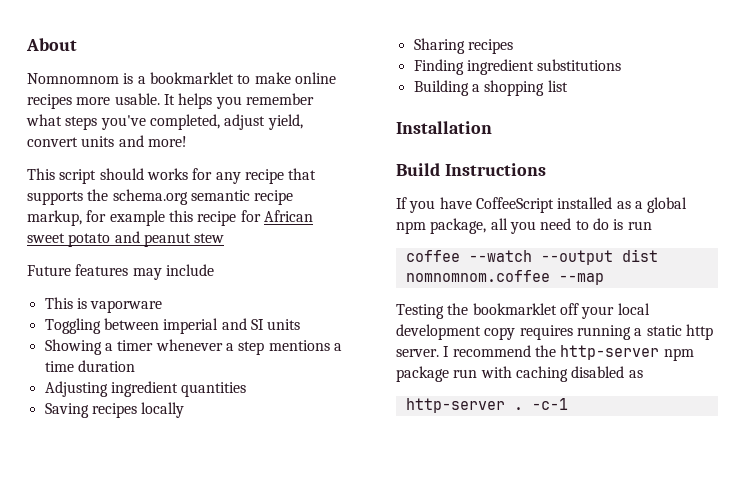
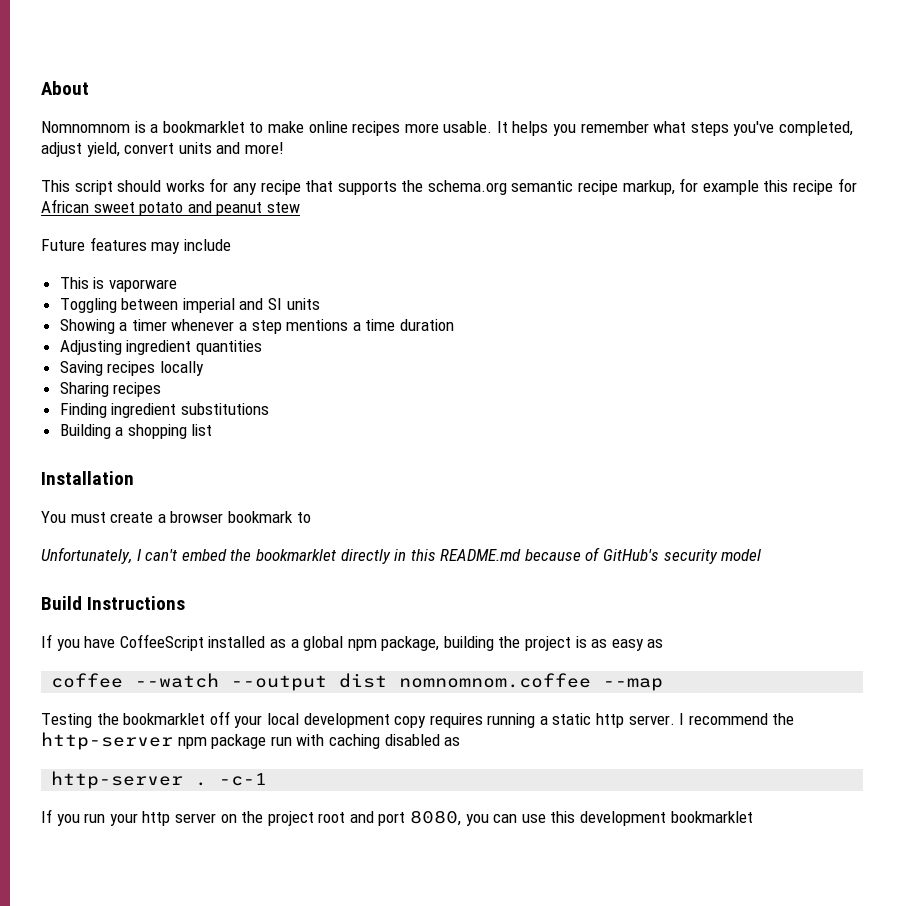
+ You must create a browser bookmark to
+ Unfortunately, I can't embed the bookmarklet directly in this README.md because of GitHub's security model
- If you have CoffeeScript installed as a global npm package, all you need to do is run
+ If you have CoffeeScript installed as a global npm package, building the project is as easy as
+ If you run your http server on the project root and port 8080, you can use this development bookmarklet

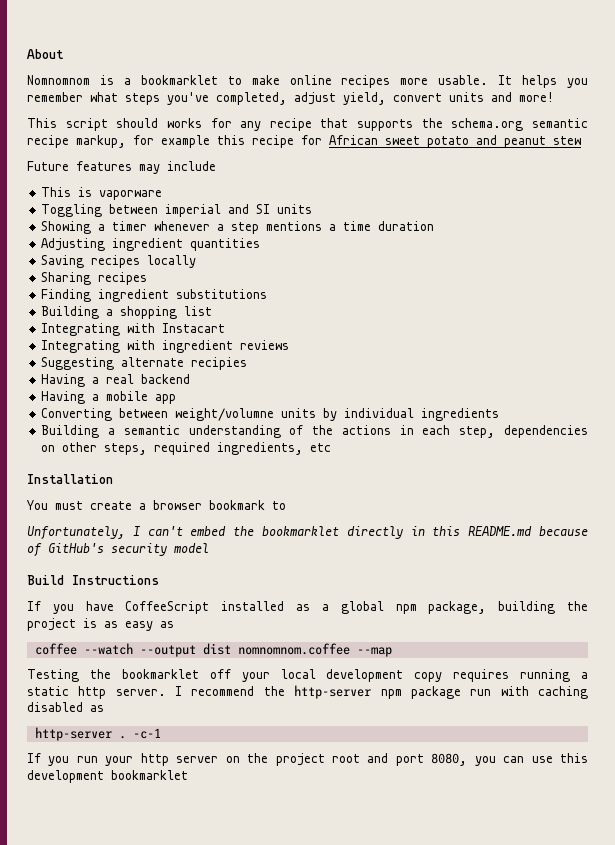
+ Integrating with Instacart
+ Integrating with ingredient reviews
+ Suggesting alternate recipies
+ Having a real backend
+ Having a mobile app
+ Converting between weight/volumne units by individual ingredients
+ Building a semantic understanding of the actions in each step, dependencies on other steps, required ingredients, etc

